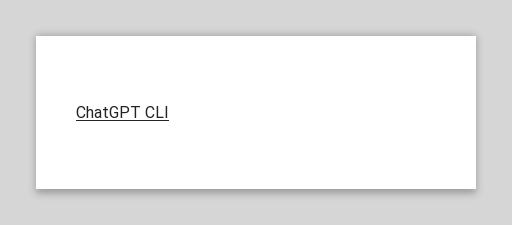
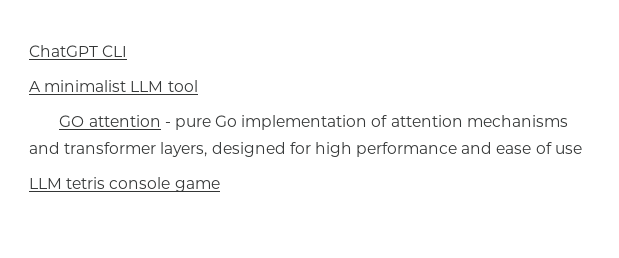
+ A minimalist LLM tool
+ GO attention - pure Go implementation of attention mechanisms and transformer layers, designed for high performance and ease of use
+ LLM tetris console game

